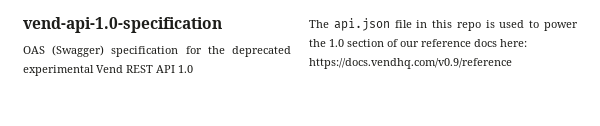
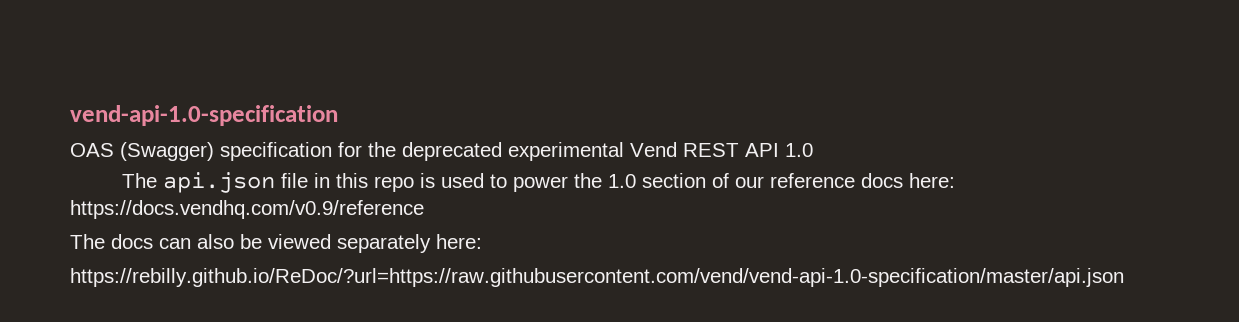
+ The docs can also be viewed separately here:
+ https://rebilly.github.io/ReDoc/?url=https://raw.githubusercontent.com/vend/vend-api-1.0-specification/master/api.json

